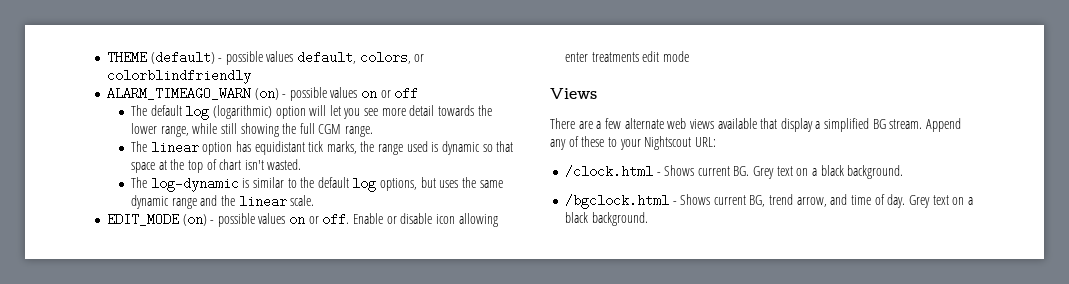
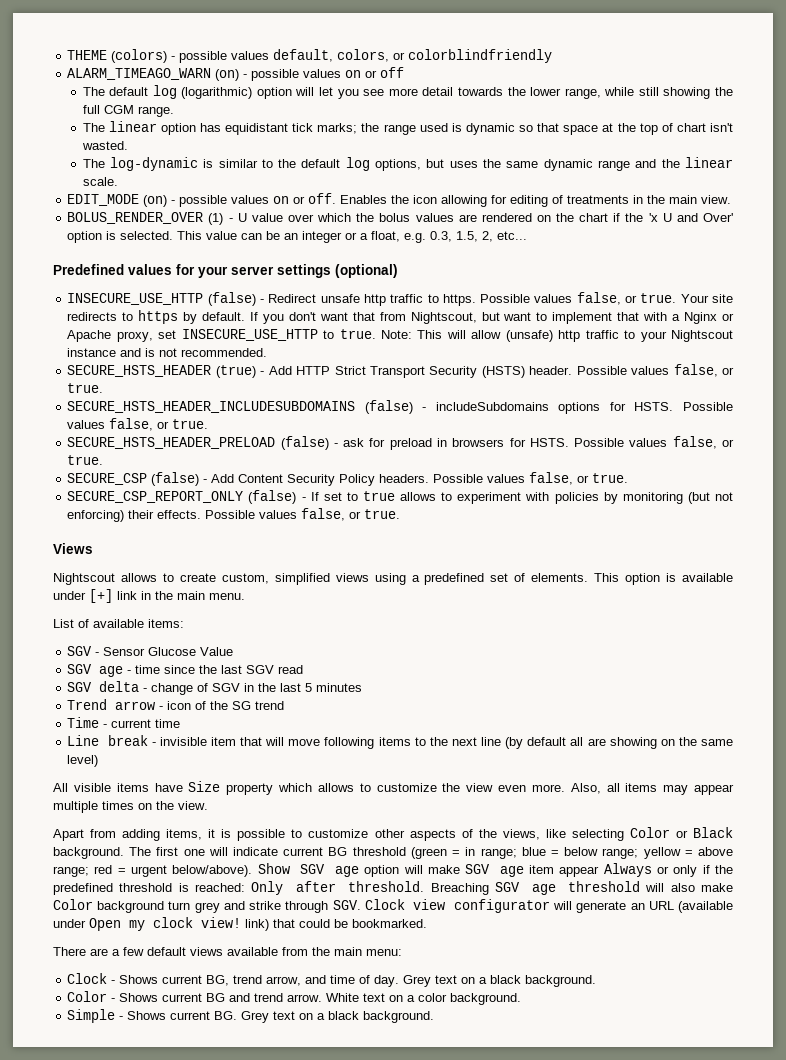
- THEME (default) - possible values default, colors, or colorblindfriendly
+ THEME (colors) - possible values default, colors, or colorblindfriendly
- The linear option has equidistant tick marks, the range used is dynamic so that space at the top of chart isn't wasted.
+ The linear option has equidistant tick marks; the range used is dynamic so that space at the top of chart isn't wasted.
- Enable or disable icon allowing enter treatments edit mode
+ Enables the icon allowing for editing of treatments in the main view.
+ BOLUS_RENDER_OVER (1) - U value over which the bolus values are rendered on the chart if the 'x U and Over' option is selected. This value can be an integer or a float, e.g. 0.3, 1.5, 2, etc...
+ Predefined values for your server settings (optional)
+ INSECURE_USE_HTTP (false) - Redirect unsafe http traffic to https. Possible values false, or true. Your site redirects to https by default. If you don't want that from Nightscout, but want to implement that with a Nginx or Apache proxy, set INSECURE_USE_HTTP to true. Note: This will allow (unsafe) http traffic to your Nightscout instance and is not recommended.
+ SECURE_HSTS_HEADER (true) - Add HTTP Strict Transport Security (HSTS) header. Possible values false, or true.
+ SECURE_HSTS_HEADER_INCLUDESUBDOMAINS (false) - includeSubdomains options for HSTS. Possible values false, or true.
+ SECURE_HSTS_HEADER_PRELOAD (false) - ask for preload in browsers for HSTS. Possible values false, or true.
+ SECURE_CSP (false) - Add Content Security Policy headers. Possible values false, or true.
+ SECURE_CSP_REPORT_ONLY (false) - If set to true allows to experiment with policies by monitoring (but not enforcing) their effects. Possible values false, or true.
  Views
- There are a few alternate web views available that display a simplified BG stream. Append any of these to your Nightscout URL:
- /clock.html - Shows current BG. Grey text on a black background.
- /bgclock.html - Shows current BG, trend arrow, and time of day.
+ Nightscout allows to create custom, simplified views using a predefined set of elements. This option is available under [+] link in the main menu.
+ List of available items:
+ SGV - Sensor Glucose Value
+ SGV age - time since the last SGV read
+ SGV delta - change of SGV in the last 5 minutes
+ Trend arrow - icon of the SG trend
+ Time - current time
+ Line break - invisible item that will move following items to the next line (by default all are showing on the same level)
+ All visible items have Size property which allows to customize the view even more. Also, all items may appear multiple times on the view.
+ Apart from adding items, it is possible to customize other aspects of the views, like selecting Color or Black background. The first one will indicate current BG threshold (green = in range; blue = below range; yellow = above range; red = urgent below/above). Show SGV age option will make SGV age item appear Always or only if the predefined threshold is reached: Only after threshold. Breaching SGV age threshold will also make Color background turn grey and strike through SGV. Clock view configurator will generate an URL (available under Open my clock view! link) that could be bookmarked.
+ There are a few default views available from the main menu:
+ Clock - Shows current BG, trend arrow, and time of day.
+ Color - Shows current BG and trend arrow. White text on a color background.
+ Simple - Shows current BG. Grey text on a black background.

